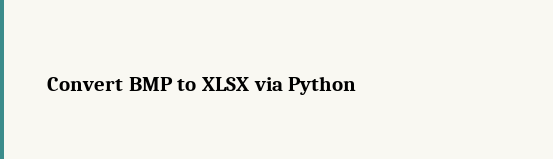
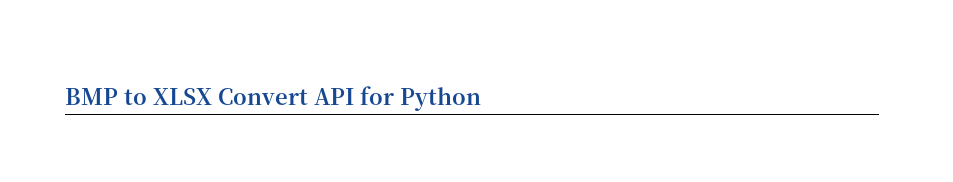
- Convert BMP to XLSX via Python
+ BMP to XLSX Convert API for Python

